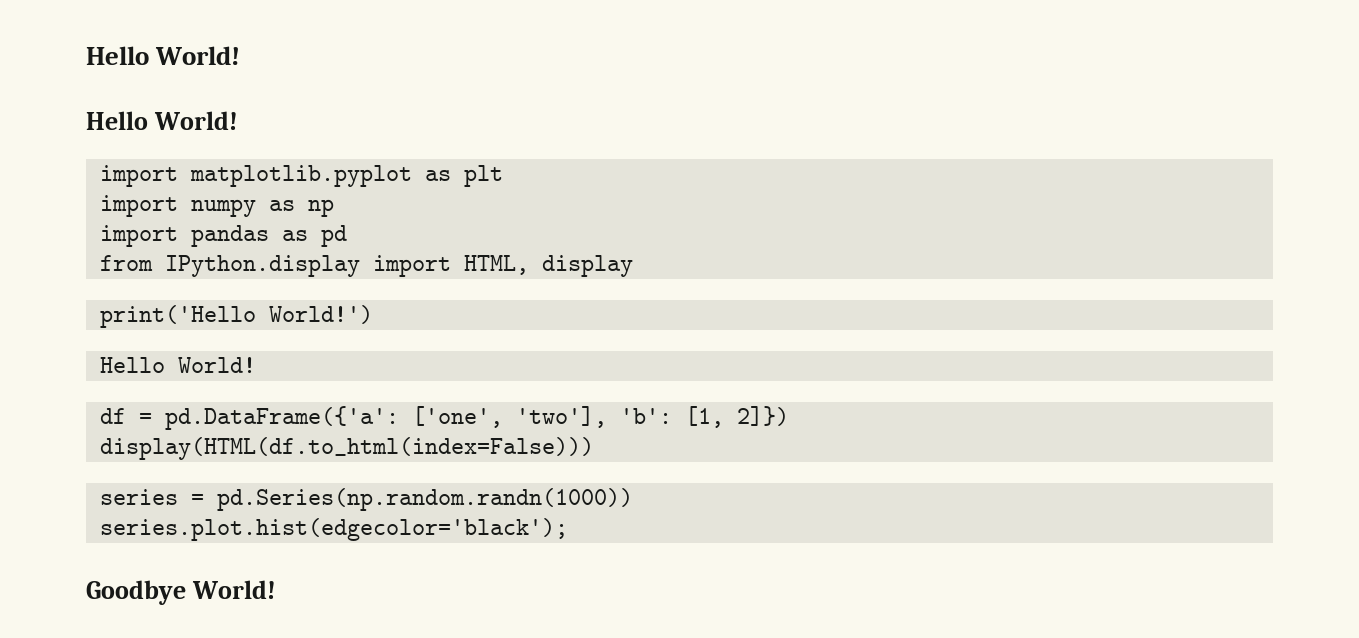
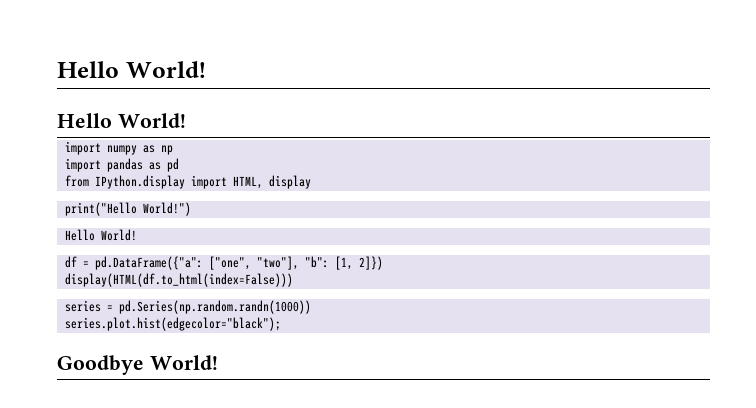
- import matplotlib.pyplot as plt
- print('Hello World!')
+ print("Hello World!")
- df = pd.DataFrame({'a': ['one', 'two'], 'b': [1, 2]})
+ df = pd.DataFrame({"a": ["one", "two"], "b": [1, 2]})
- series.plot.hist(edgecolor='black');
+ series.plot.hist(edgecolor="black");

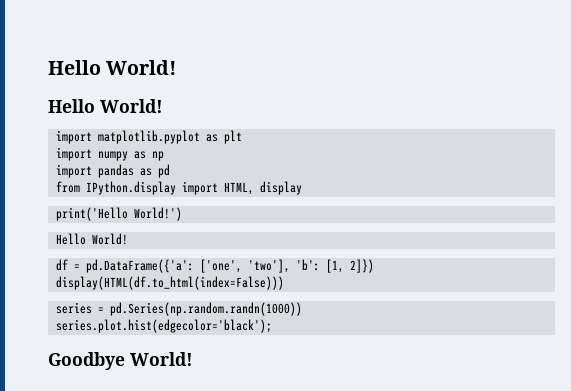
+ import matplotlib.pyplot as plt
- print("Hello World!")
+ print('Hello World!')
- df = pd.DataFrame({"a": ["one", "two"], "b": [1, 2]})
+ df = pd.DataFrame({'a': ['one', 'two'], 'b': [1, 2]})
- series.plot.hist(edgecolor="black");
+ series.plot.hist(edgecolor='black');

